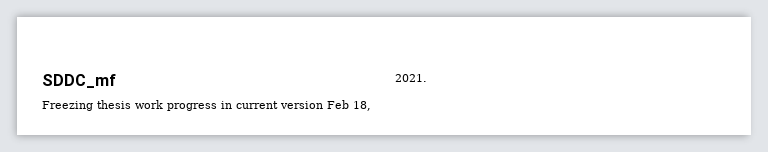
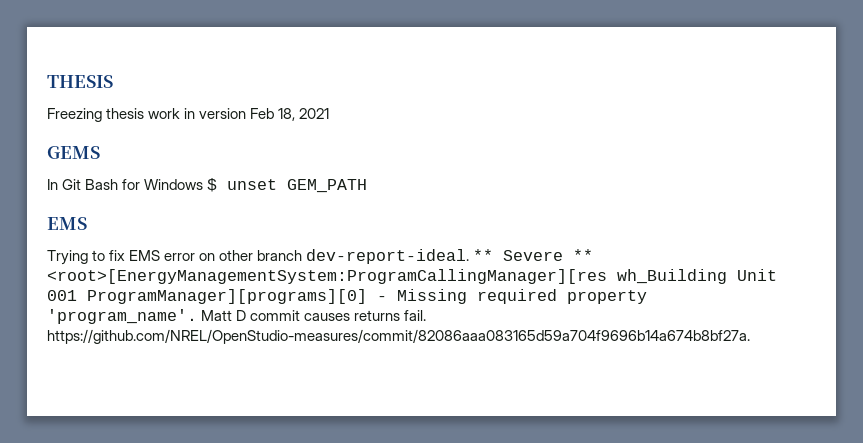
- SDDC_mf
+ THESIS
- Freezing thesis work progress in current version Feb 18, 2021.
+ Freezing thesis work in version Feb 18, 2021
+ GEMS
+ In Git Bash for Windows $ unset GEM_PATH
+ EMS
+ Trying to fix EMS error on other branch dev-report-ideal. ** Severe ** <root>[EnergyManagementSystem:ProgramCallingManager][res wh_Building Unit 001 ProgramManager][programs][0] - Missing required property 'program_name'. Matt D commit causes returns fail. https://github.com/NREL/OpenStudio-measures/commit/82086aaa083165d59a704f9696b14a674b8bf27a.

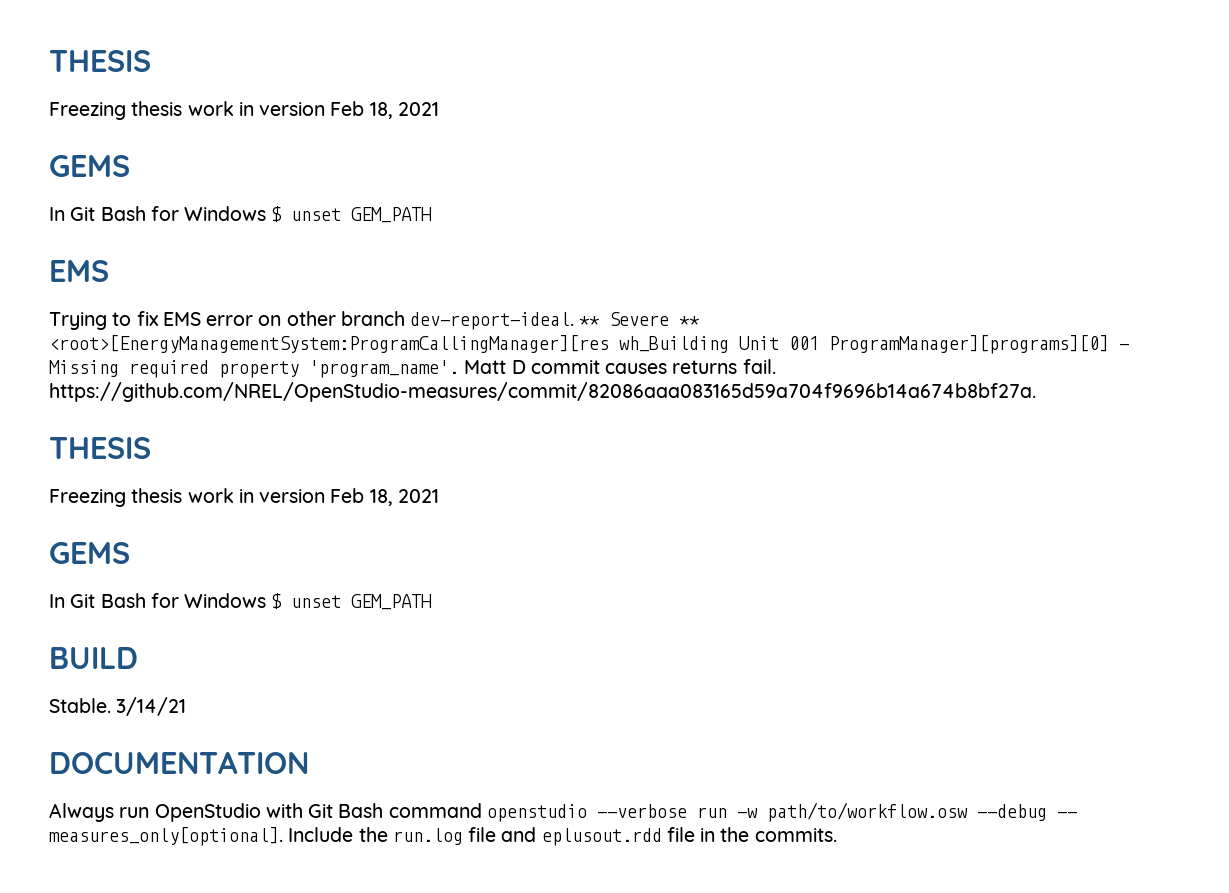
  Matt D commit causes returns fail. https://github.com/NREL/OpenStudio-measures/commit/82086aaa083165d59a704f9696b14a674b8bf27a.
+ THESIS
+ Freezing thesis work in version Feb 18, 2021
+ GEMS
+ In Git Bash for Windows $ unset GEM_PATH
+ BUILD
+ Stable. 3/14/21
+ DOCUMENTATION
+ Always run OpenStudio with Git Bash command openstudio --verbose run -w path/to/workflow.osw --debug -- measures_only[optional]. Include the run.log file and eplusout.rdd file in the commits.

